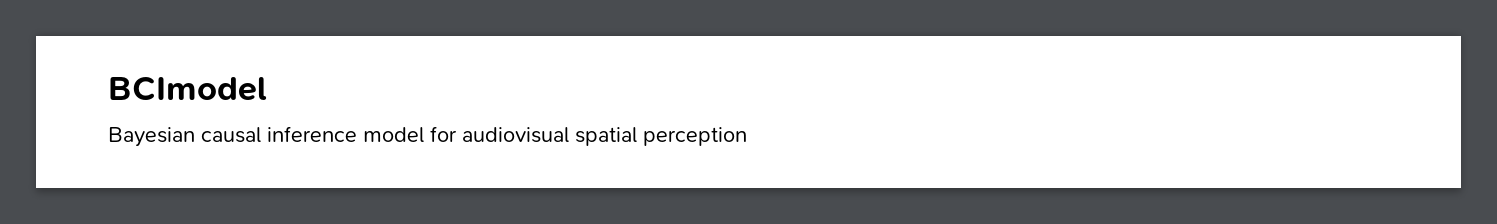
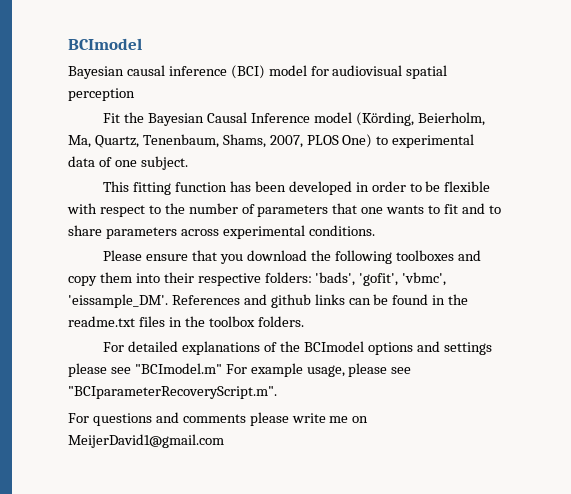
- Bayesian causal inference model for audiovisual spatial perception
+ Bayesian causal inference (BCI) model for audiovisual spatial perception
+ Fit the Bayesian Causal Inference model (Körding, Beierholm, Ma, Quartz, Tenenbaum, Shams, 2007, PLOS One) to experimental data of one subject.
+ This fitting function has been developed in order to be flexible with respect to the number of parameters that one wants to fit and to share parameters across experimental conditions.
+ Please ensure that you download the following toolboxes and copy them into their respective folders: 'bads', 'gofit', 'vbmc', 'eissample_DM'. References and github links can be found in the readme.txt files in the toolbox folders.
+ For detailed explanations of the BCImodel options and settings please see "BCImodel.m" For example usage, please see "BCIparameterRecoveryScript.m".
+ For questions and comments please write me on MeijerDavid1@gmail.com

